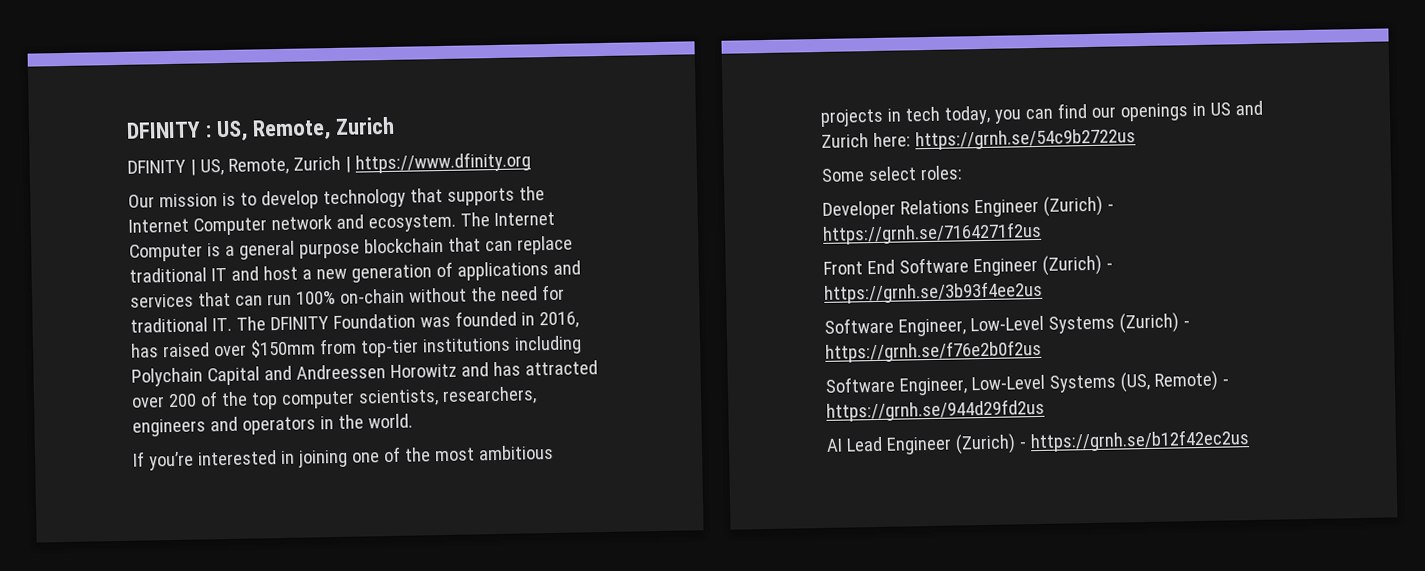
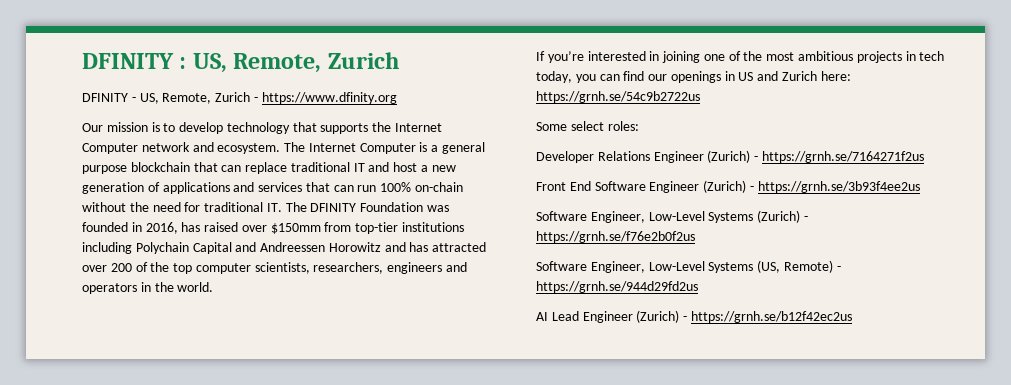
- DFINITY | US, Remote, Zurich | https://www.dfinity.org
+ DFINITY - US, Remote, Zurich - https://www.dfinity.org

